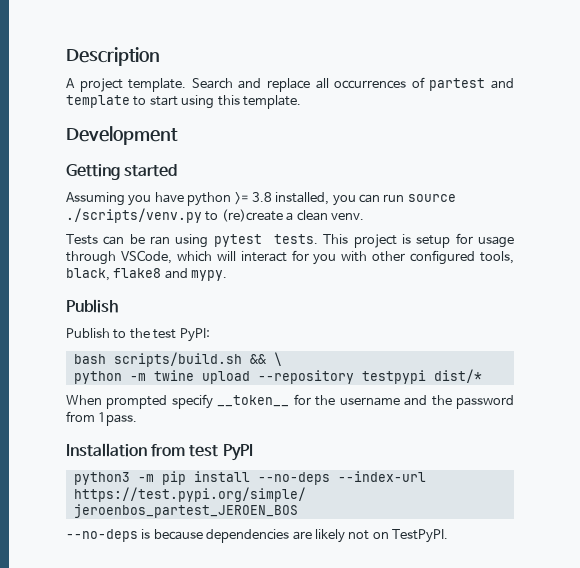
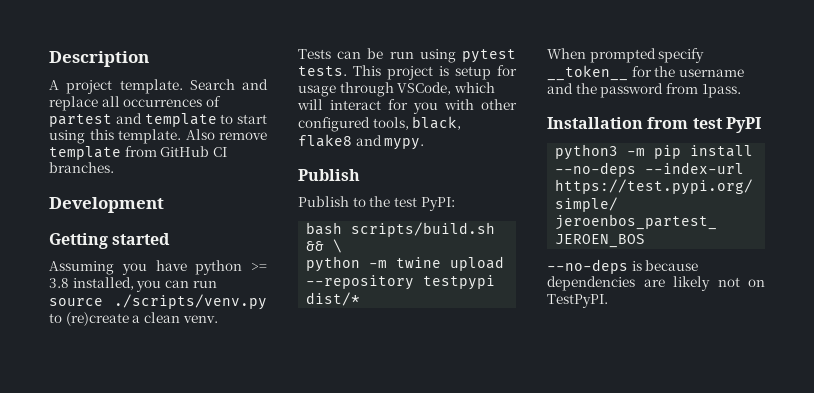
+ Also remove template from GitHub CI branches.
- Tests can be ran using pytest tests.
+ Tests can be run using pytest tests.

